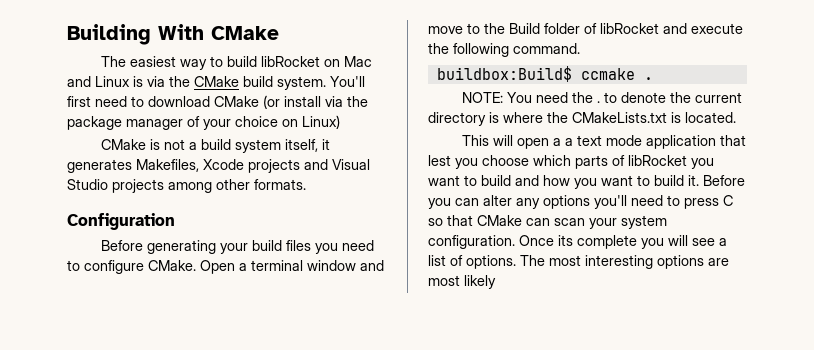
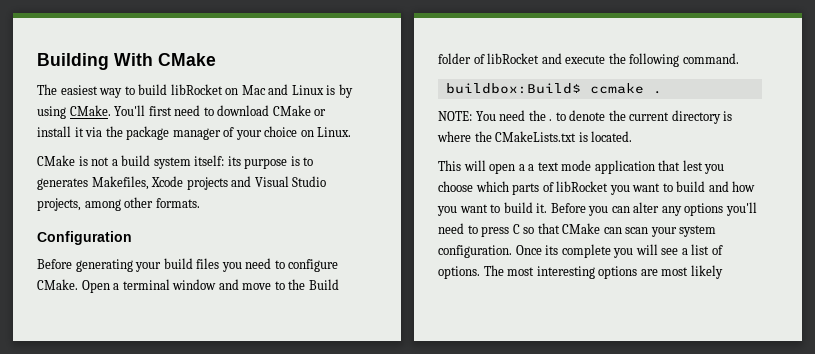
- The easiest way to build libRocket on Mac and Linux is via the CMake build system.
+ The easiest way to build libRocket on Mac and Linux is by using CMake.
- You'll first need to download CMake (or install via the package manager of your choice on Linux)
+ You'll first need to download CMake or install it via the package manager of your choice on Linux.
- CMake is not a build system itself, it generates Makefiles, Xcode projects and Visual Studio projects among other formats.
+ CMake is not a build system itself: its purpose is to generates Makefiles, Xcode projects and Visual Studio projects, among other formats.

